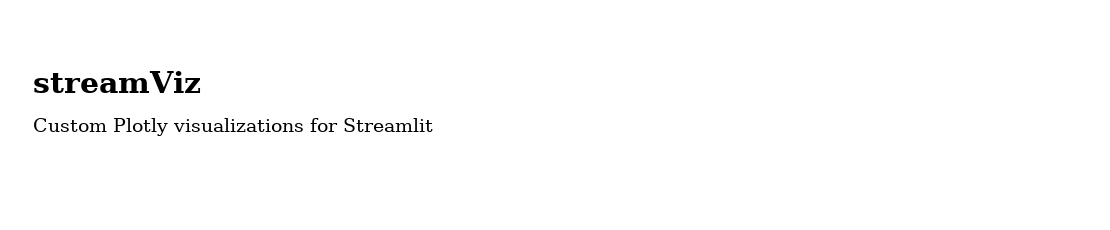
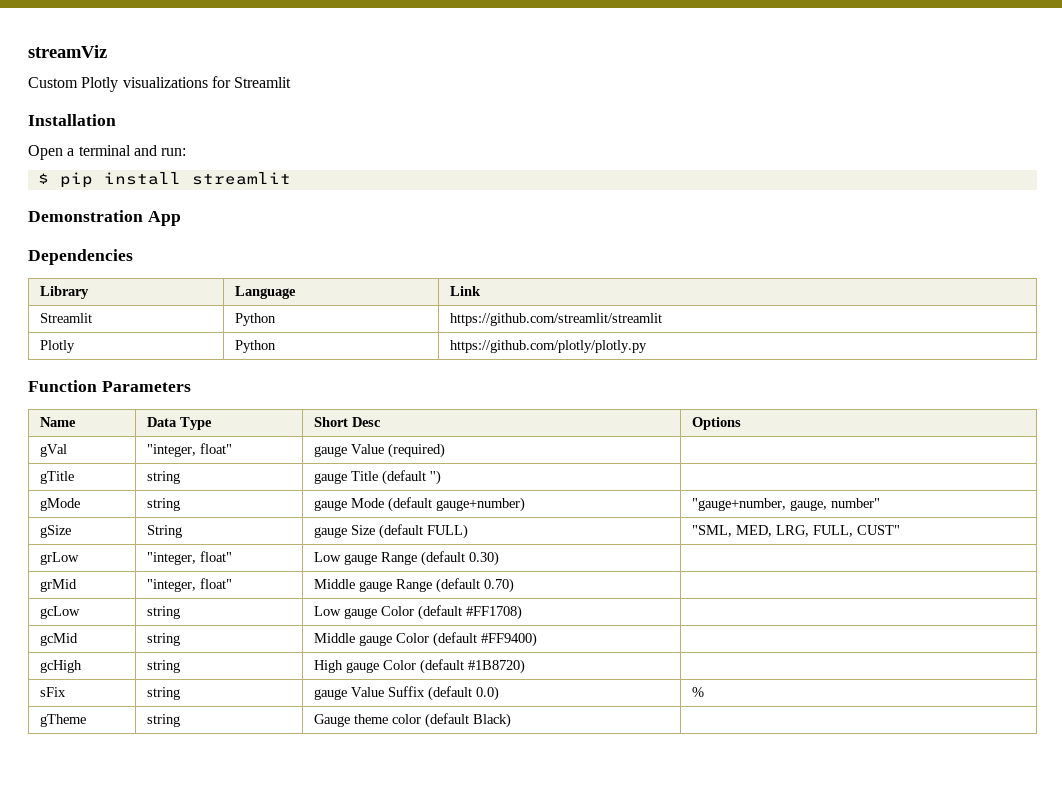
+ Installation
+ Open a terminal and run:
+ $ pip install streamlit
+ Demonstration App
+ Dependencies
+ Library | Language | Link
+ Streamlit | Python | https://github.com/streamlit/streamlit
+ Plotly | Python | https://github.com/plotly/plotly.py
+ Function Parameters
+ Name | Data Type | Short Desc | Options
+ gVal | "integer, float" | gauge Value (required) |
+ gTitle | string | gauge Title (default '') |
+ gMode | string | gauge Mode (default gauge+number) | "gauge+number, gauge, number"
+ gSize | String | gauge Size (default FULL) | "SML, MED, LRG, FULL, CUST"
+ grLow | "integer, float" | Low gauge Range (default 0.30) |
+ grMid | "integer, float" | Middle gauge Range (default 0.70) |
+ gcLow | string | Low gauge Color (default #FF1708) |
+ gcMid | string | Middle gauge Color (default #FF9400) |
+ gcHigh | string | High gauge Color (default #1B8720) |
+ sFix | string | gauge Value Suffix (default 0.0) | %
+ gTheme | string | Gauge theme color (default Black) |

